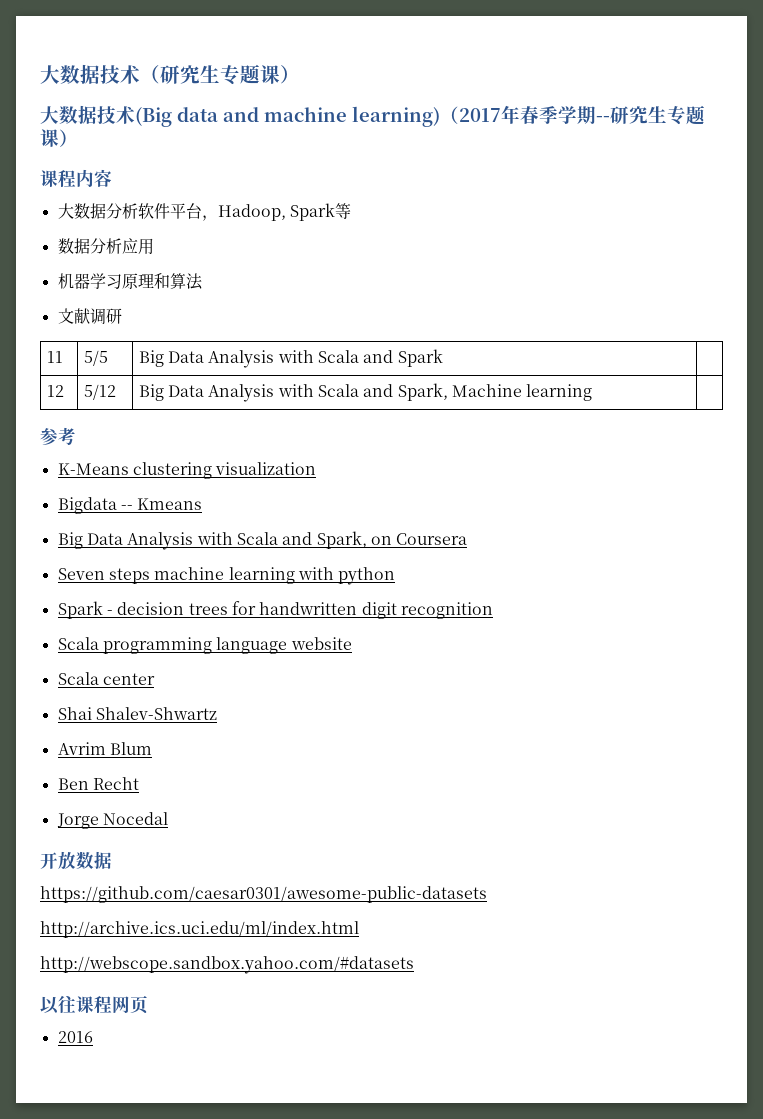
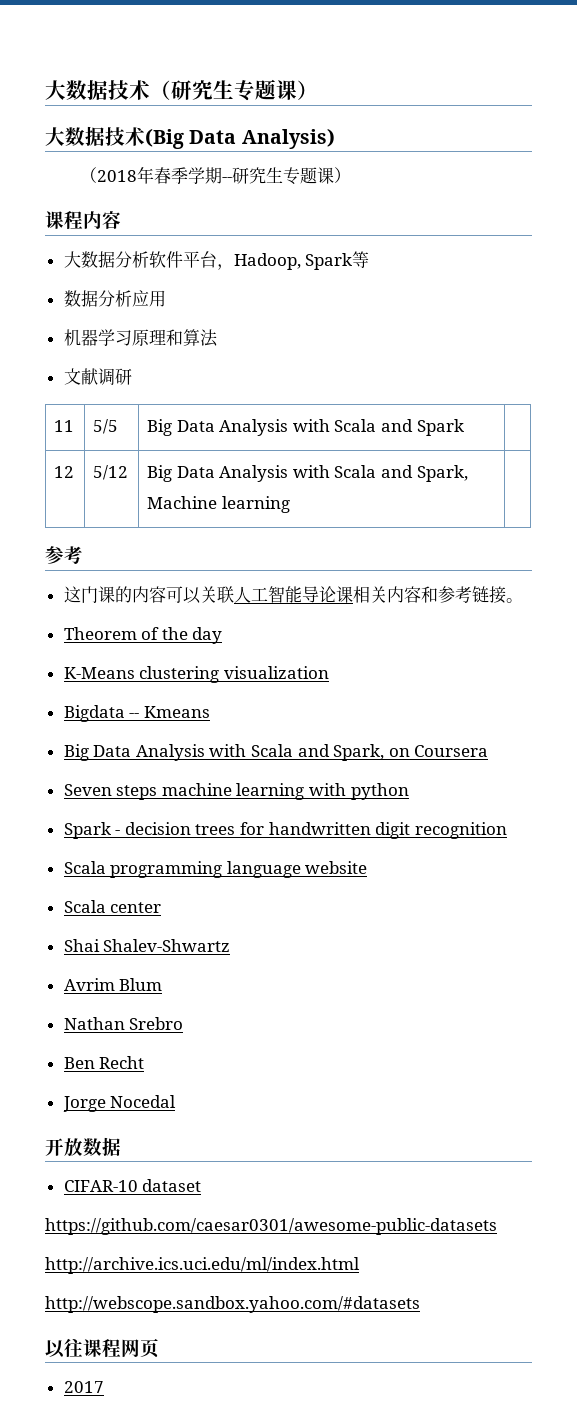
- 大数据技术(Big data and machine learning)（2017年春季学期--研究生专题课）
+ 大数据技术(Big Data Analysis)
+ （2018年春季学期--研究生专题课）
+ 这门课的内容可以关联人工智能导论课相关内容和参考链接。
+ Theorem of the day
+ Nathan Srebro
+ CIFAR-10 dataset
- 2016
+ 2017

